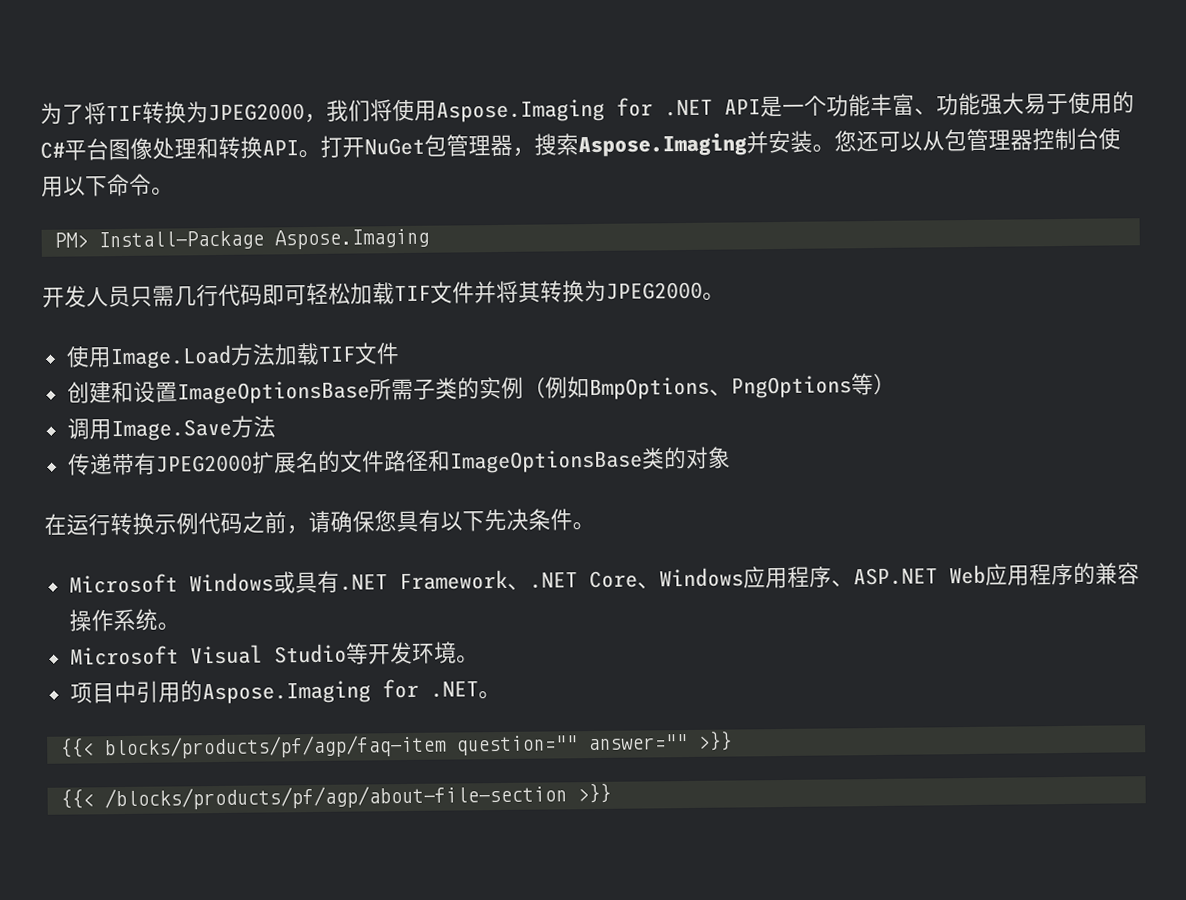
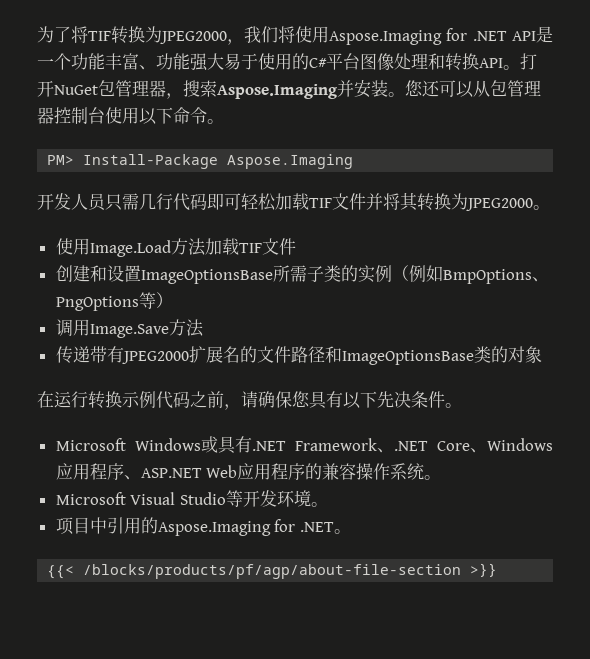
- {{< blocks/products/pf/agp/faq-item question="" answer="" >}}

